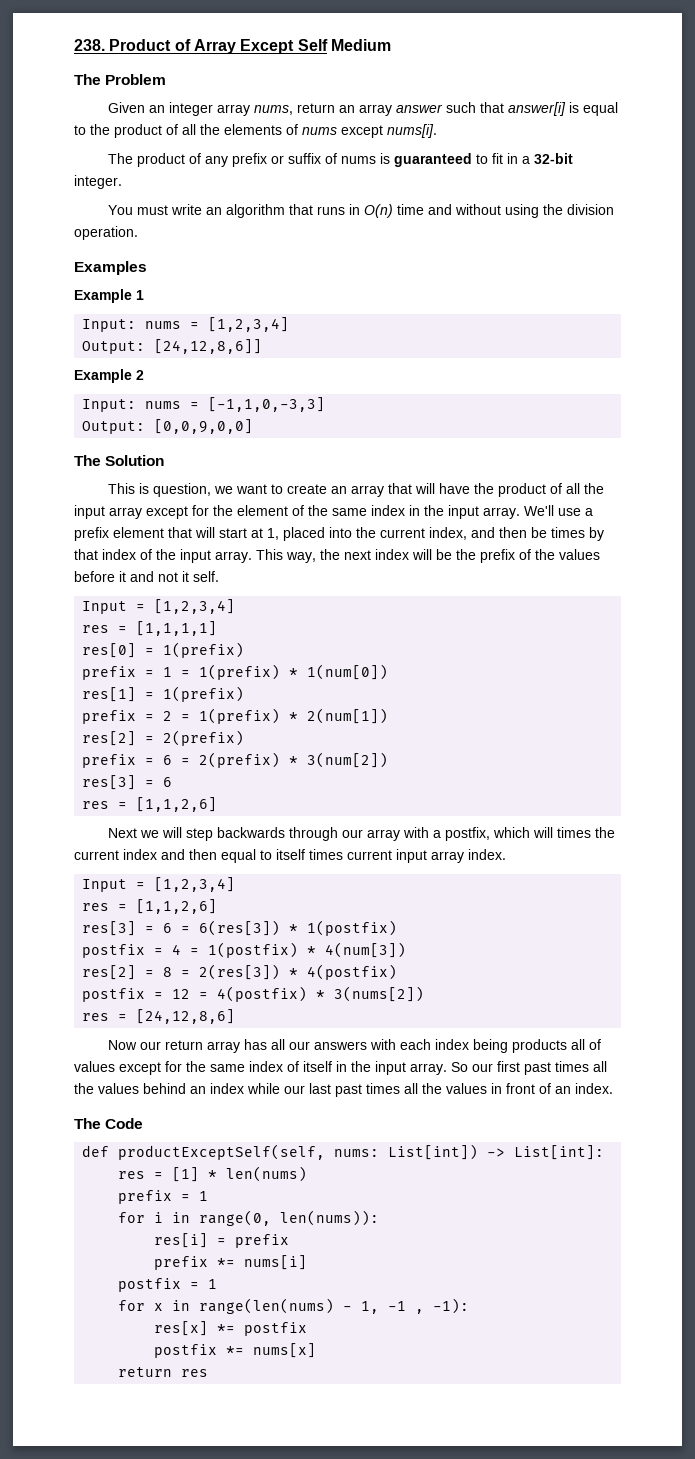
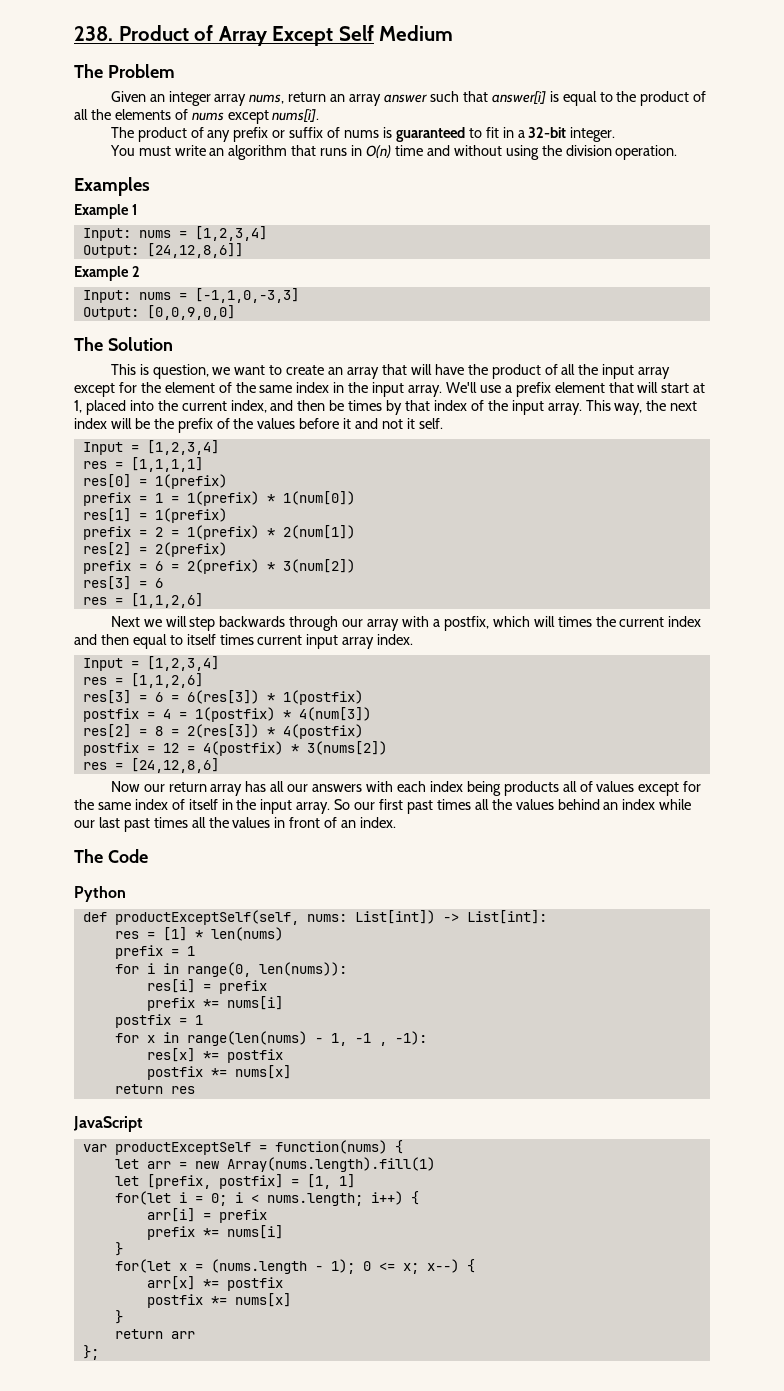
+ Python
+ JavaScript
+ var productExceptSelf = function(nums) {
+ let arr = new Array(nums.length).fill(1)
+ let [prefix, postfix] = [1, 1]
+ for(let i = 0; i < nums.length; i++) {
+ arr[i] = prefix
+ prefix *= nums[i]
+ }
+ for(let x = (nums.length - 1); 0 <= x; x--) {
+ arr[x] *= postfix
+ postfix *= nums[x]
+ }
+ return arr
+ };

